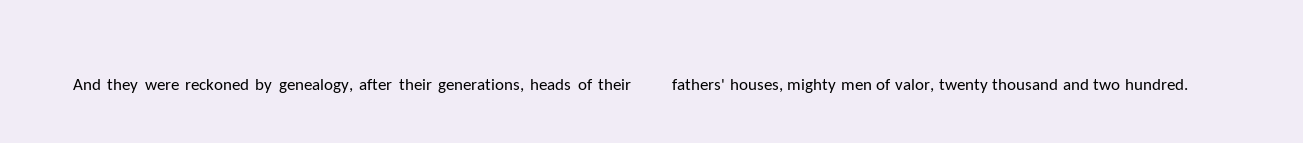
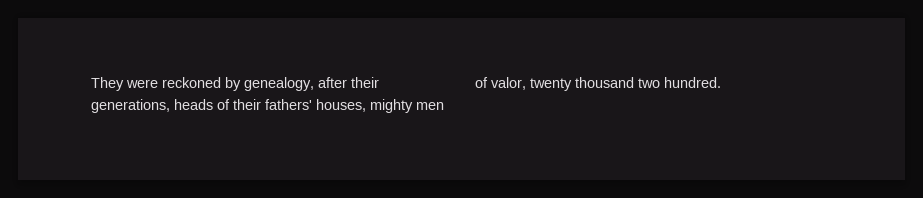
- And they were reckoned by genealogy, after their generations, heads of their fathers' houses, mighty men of valor, twenty thousand and two hundred.
+ They were reckoned by genealogy, after their generations, heads of their fathers' houses, mighty men of valor, twenty thousand two hundred.

